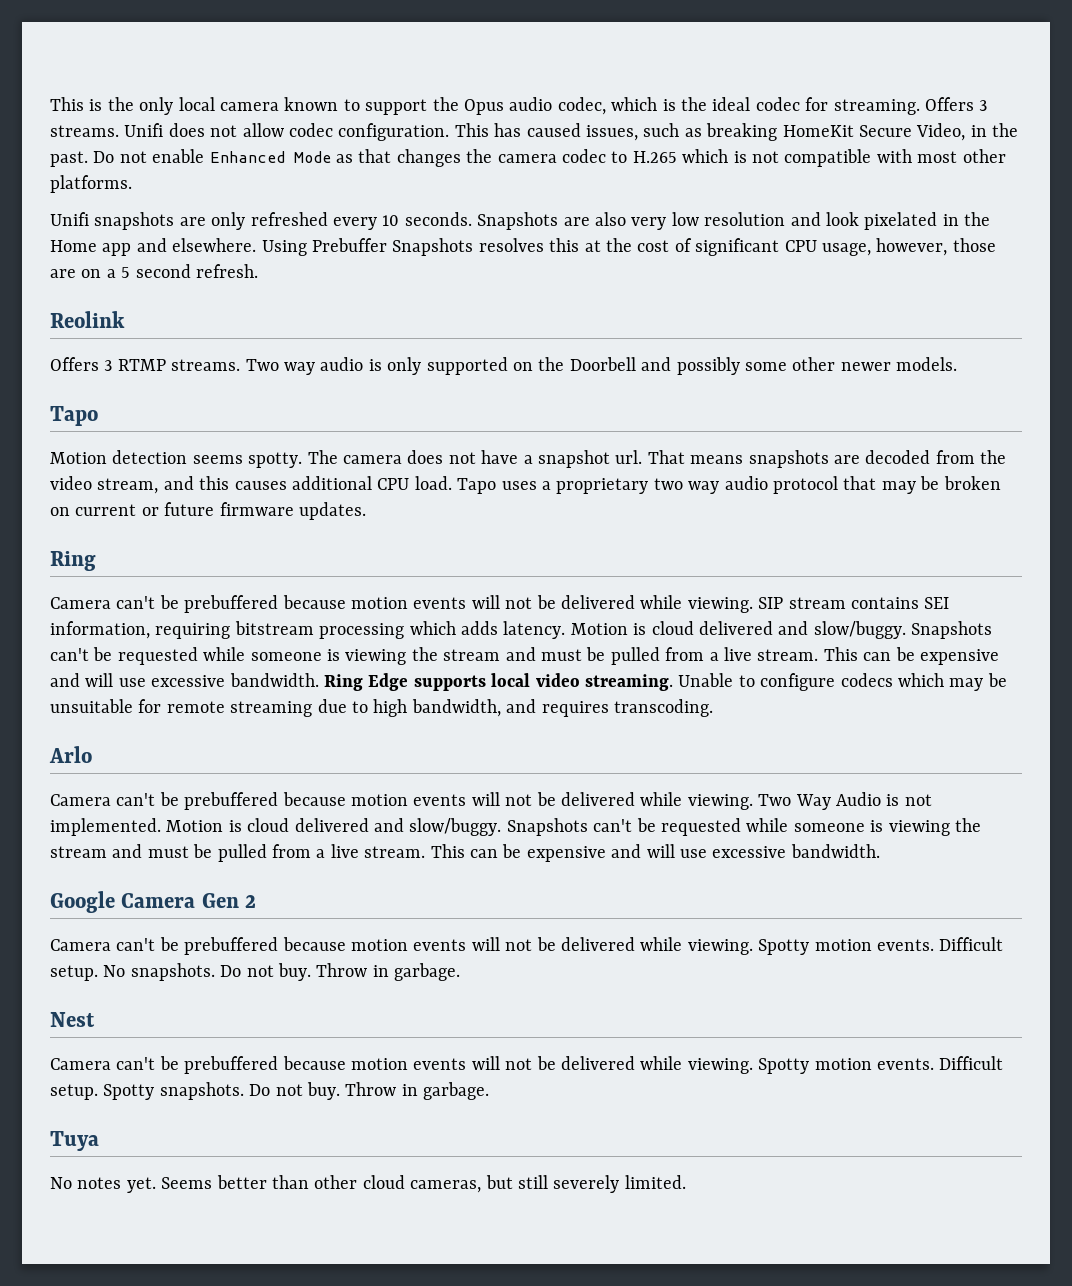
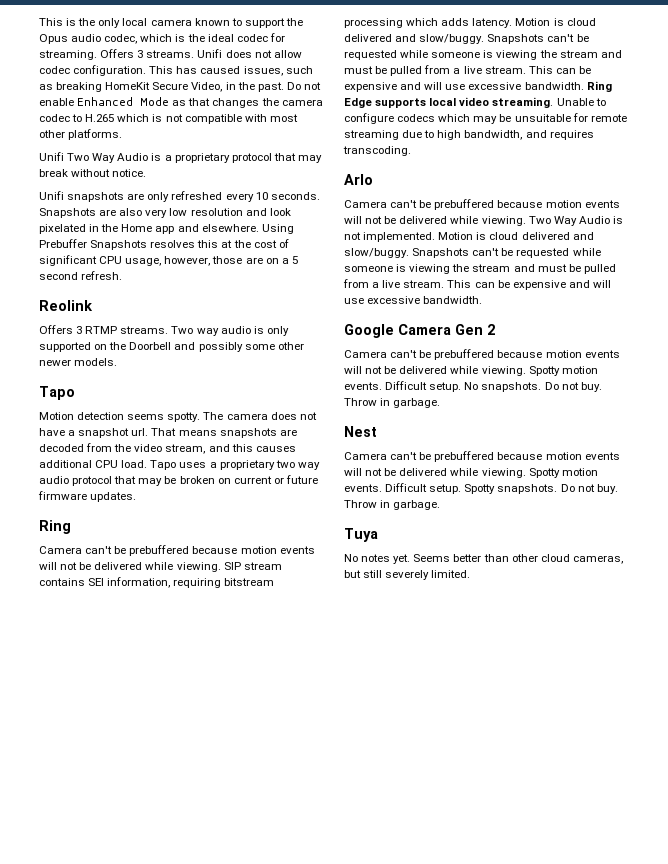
+ Unifi Two Way Audio is a proprietary protocol that may break without notice.

